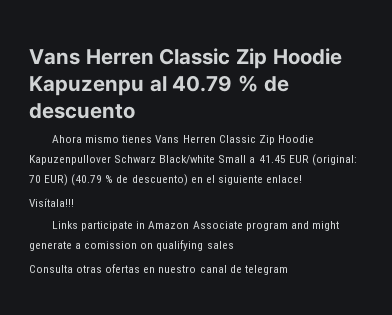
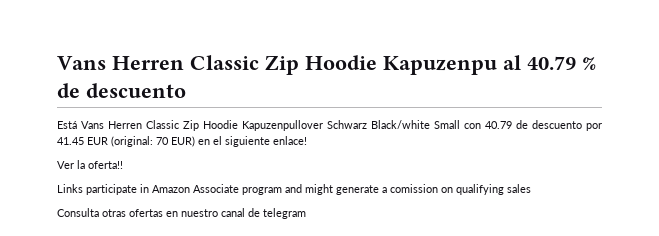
- Ahora mismo tienes Vans Herren Classic Zip Hoodie Kapuzenpullover Schwarz Black/white Small a 41.45 EUR (original: 70 EUR) (40.79 % de descuento) en el siguiente enlace!
+ Está Vans Herren Classic Zip Hoodie Kapuzenpullover Schwarz Black/white Small con 40.79 de descuento por 41.45 EUR (original: 70 EUR) en el siguiente enlace!
- Visítala!!!
+ Ver la oferta!!

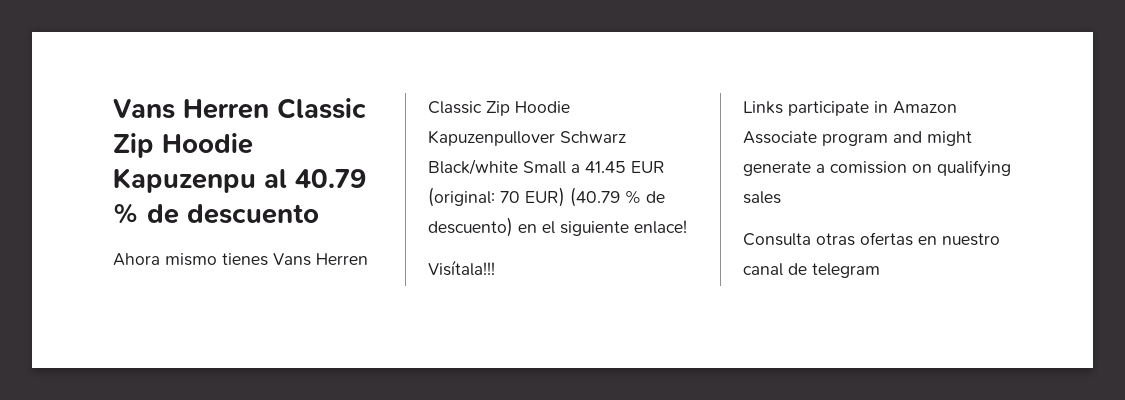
- Está Vans Herren Classic Zip Hoodie Kapuzenpullover Schwarz Black/white Small con 40.79 de descuento por 41.45 EUR (original: 70 EUR) en el siguiente enlace!
+ Ahora mismo tienes Vans Herren Classic Zip Hoodie Kapuzenpullover Schwarz Black/white Small a 41.45 EUR (original: 70 EUR) (40.79 % de descuento) en el siguiente enlace!
- Ver la oferta!!
+ Visítala!!!

